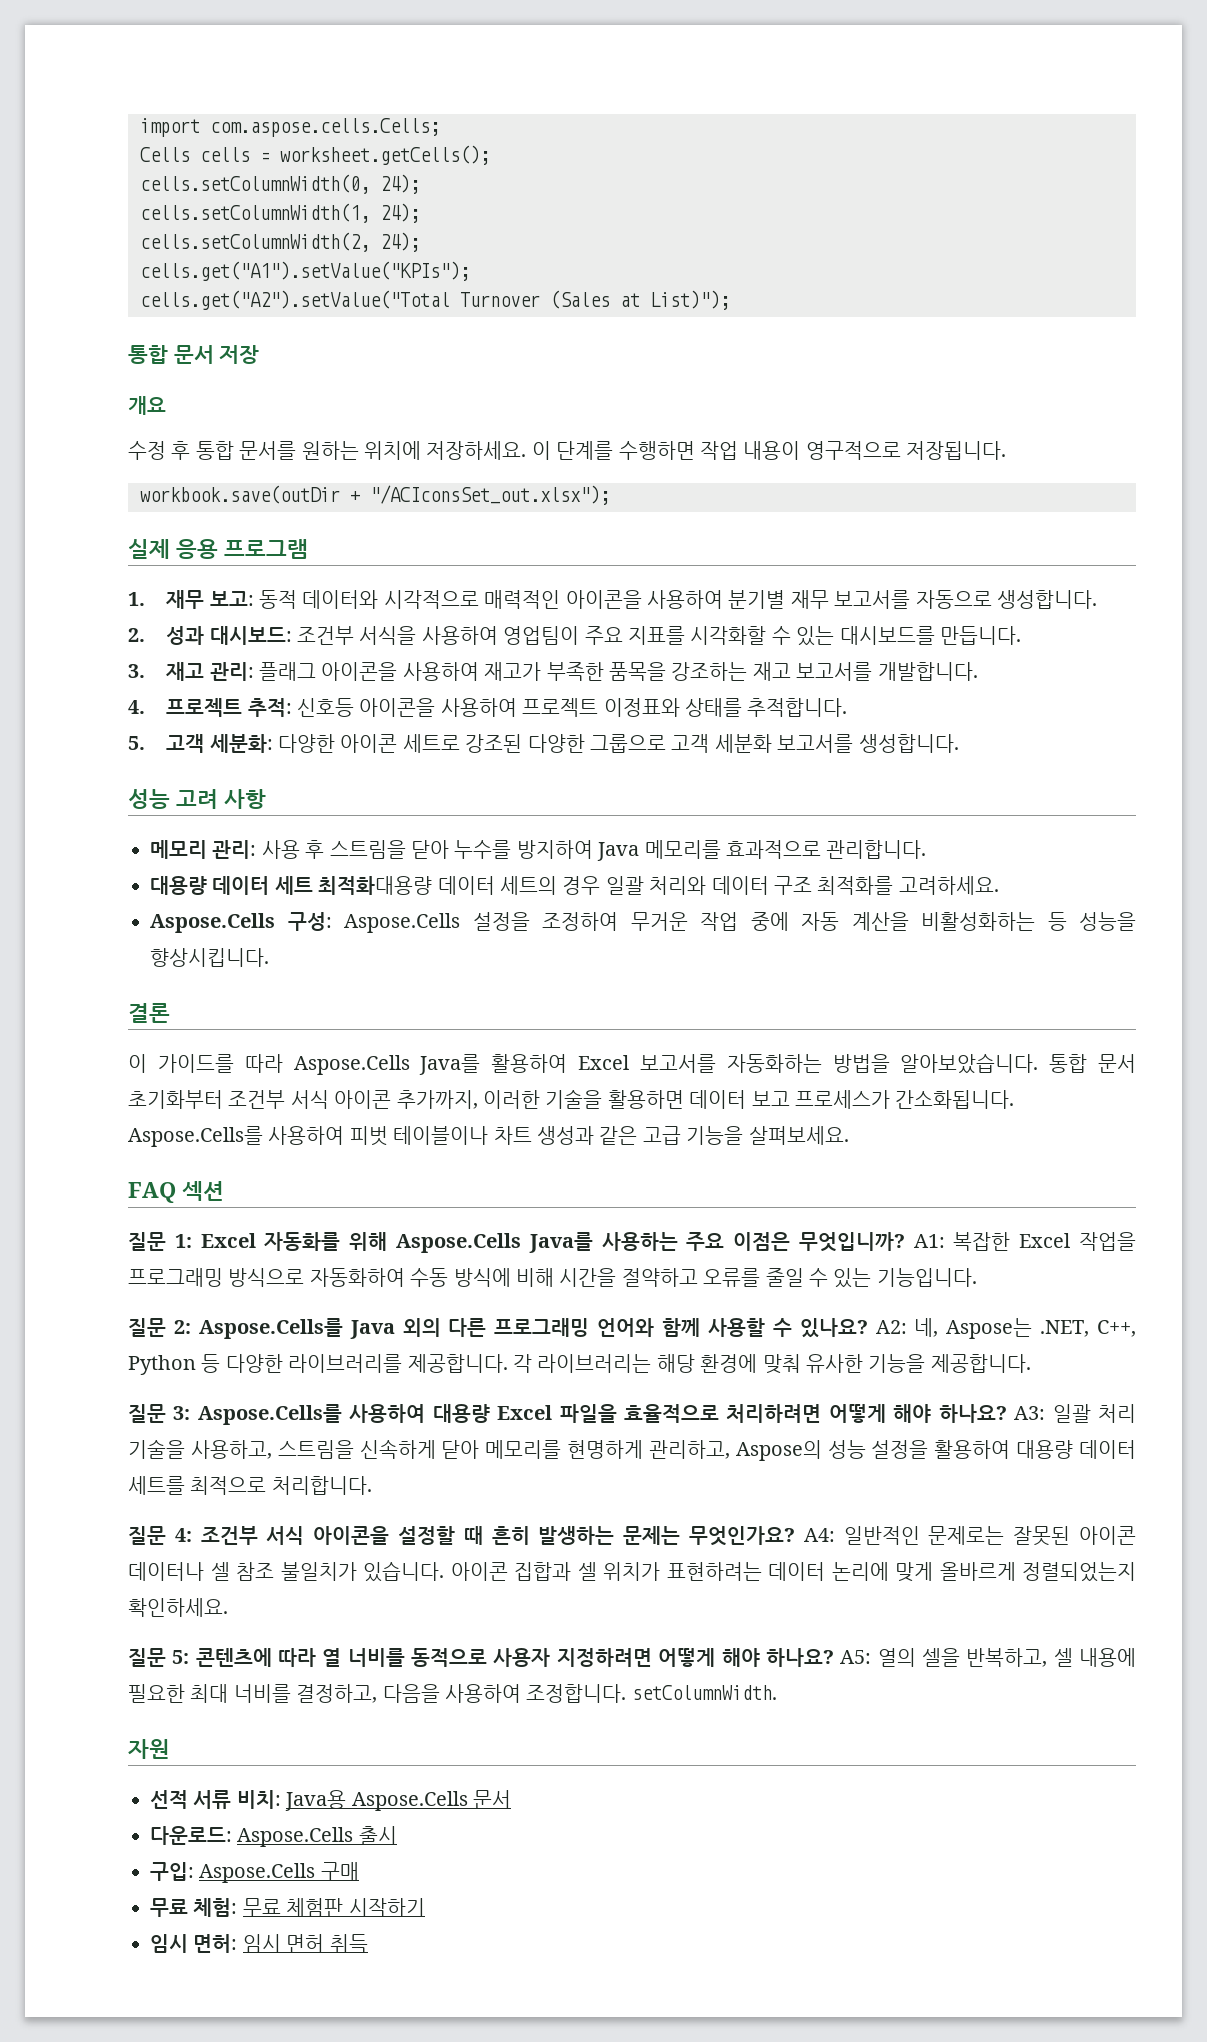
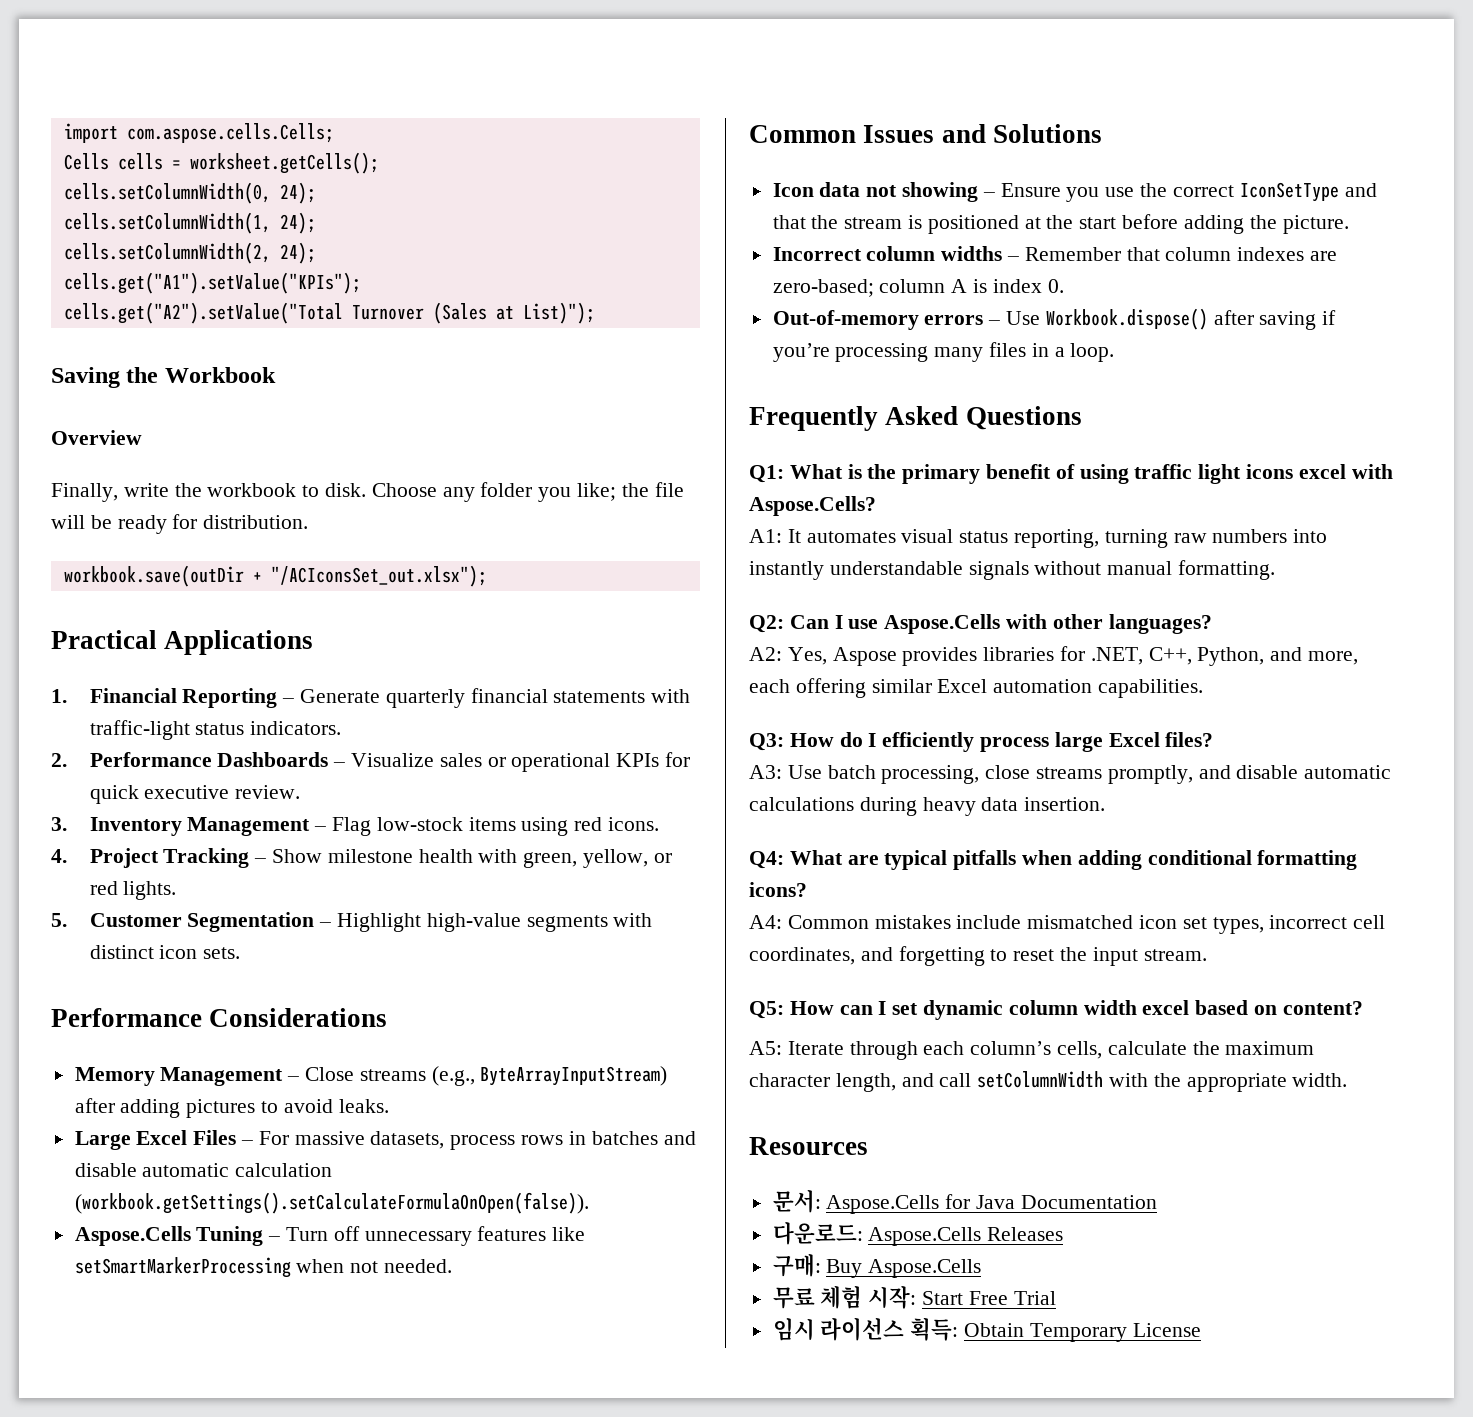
- 통합 문서 저장
- 개요
- 수정 후 통합 문서를 원하는 위치에 저장하세요. 이 단계를 수행하면 작업 내용이 영구적으로 저장됩니다.
+ Saving the Workbook
+ Overview
+ Finally, write the workbook to disk. Choose any folder you like; the file will be ready for distribution.
  workbook.save(outDir + "/ACIconsSet_out.xlsx");
- 실제 응용 프로그램
- 1. 재무 보고: 동적 데이터와 시각적으로 매력적인 아이콘을 사용하여 분기별 재무 보고서를 자동으로 생성합니다.
- 2. 성과 대시보드: 조건부 서식을 사용하여 영업팀이 주요 지표를 시각화할 수 있는 대시보드를 만듭니다.
- 3. 재고 관리: 플래그 아이콘을 사용하여 재고가 부족한 품목을 강조하는 재고 보고서를 개발합니다.
- 4. 프로젝트 추적: 신호등 아이콘을 사용하여 프로젝트 이정표와 상태를 추적합니다.
- 5. 고객 세분화: 다양한 아이콘 세트로 강조된 다양한 그룹으로 고객 세분화 보고서를 생성합니다.
- 성능 고려 사항
- 메모리 관리: 사용 후 스트림을 닫아 누수를 방지하여 Java 메모리를 효과적으로 관리합니다.
- 대용량 데이터 세트 최적화대용량 데이터 세트의 경우 일괄 처리와 데이터 구조 최적화를 고려하세요.
- Aspose.Cells 구성: Aspose.Cells 설정을 조정하여 무거운 작업 중에 자동 계산을 비활성화하는 등 성능을 향상시킵니다.
- 결론
- 이 가이드를 따라 Aspose.Cells Java를 활용하여 Excel 보고서를 자동화하는 방법을 알아보았습니다. 통합 문서 초기화부터 조건부 서식 아이콘 추가까지, 이러한 기술을 활용하면 데이터 보고 프로세스가 간소화됩니다. Aspose.Cells를 사용하여 피벗 테이블이나 차트 생성과 같은 고급 기능을 살펴보세요.
- FAQ 섹션
- 질문 1: Excel 자동화를 위해 Aspose.Cells Java를 사용하는 주요 이점은 무엇입니까? A1: 복잡한 Excel 작업을 프로그래밍 방식으로 자동화하여 수동 방식에 비해 시간을 절약하고 오류를 줄일 수 있는 기능입니다.
- 질문 2: Aspose.Cells를 Java 외의 다른 프로그래밍 언어와 함께 사용할 수 있나요? A2: 네, Aspose는 .NET, C++, Python 등 다양한 라이브러리를 제공합니다. 각 라이브러리는 해당 환경에 맞춰 유사한 기능을 제공합니다.
- 질문 3: Aspose.Cells를 사용하여 대용량 Excel 파일을 효율적으로 처리하려면 어떻게 해야 하나요? A3: 일괄 처리 기술을 사용하고, 스트림을 신속하게 닫아 메모리를 현명하게 관리하고, Aspose의 성능 설정을 활용하여 대용량 데이터 세트를 최적으로 처리합니다.
- 질문 4: 조건부 서식 아이콘을 설정할 때 흔히 발생하는 문제는 무엇인가요? A4: 일반적인 문제로는 잘못된 아이콘 데이터나 셀 참조 불일치가 있습니다. 아이콘 집합과 셀 위치가 표현하려는 데이터 논리에 맞게 올바르게 정렬되었는지 확인하세요.
- 질문 5: 콘텐츠에 따라 열 너비를 동적으로 사용자 지정하려면 어떻게 해야 하나요? A5: 열의 셀을 반복하고, 셀 내용에 필요한 최대 너비를 결정하고, 다음을 사용하여 조정합니다. setColumnWidth.
- 자원
- 선적 서류 비치: Java용 Aspose.Cells 문서
+ Practical Applications
+ 1. Financial Reporting – Generate quarterly financial statements with traffic‑light status indicators.
+ 2. Performance Dashboards – Visualize sales or operational KPIs for quick executive review.
+ 3. Inventory Management – Flag low‑stock items using red icons.
+ 4. Project Tracking – Show milestone health with green, yellow, or red lights.
+ 5. Customer Segmentation – Highlight high‑value segments with distinct icon sets.
+ Performance Considerations
+ Memory Management – Close streams (e.g., ByteArrayInputStream) after adding pictures to avoid leaks.
+ Large Excel Files – For massive datasets, process rows in batches and disable automatic calculation (workbook.getSettings().setCalculateFormulaOnOpen(false)).
+ Aspose.Cells Tuning – Turn off unnecessary features like setSmartMarkerProcessing when not needed.
+ Common Issues and Solutions
+ Icon data not showing – Ensure you use the correct IconSetType and that the stream is positioned at the start before adding the picture.
+ Incorrect column widths – Remember that column indexes are zero‑based; column A is index 0.
+ Out‑of‑memory errors – Use Workbook.dispose() after saving if you’re processing many files in a loop.
+ Frequently Asked Questions
+ Q1: What is the primary benefit of using traffic light icons excel with Aspose.Cells?
+ A1: It automates visual status reporting, turning raw numbers into instantly understandable signals without manual formatting.
+ Q2: Can I use Aspose.Cells with other languages?
+ A2: Yes, Aspose provides libraries for .NET, C++, Python, and more, each offering similar Excel automation capabilities.
+ Q3: How do I efficiently process large Excel files?
+ A3: Use batch processing, close streams promptly, and disable automatic calculations during heavy data insertion.
+ Q4: What are typical pitfalls when adding conditional formatting icons?
+ A4: Common mistakes include mismatched icon set types, incorrect cell coordinates, and forgetting to reset the input stream.
+ Q5: How can I set dynamic column width excel based on content?
+ A5: Iterate through each column’s cells, calculate the maximum character length, and call setColumnWidth with the appropriate width.
+ Resources
+ 문서: Aspose.Cells for Java Documentation
- 다운로드: Aspose.Cells 출시
- 구입: Aspose.Cells 구매
- 무료 체험: 무료 체험판 시작하기
- 임시 면허: 임시 면허 취득
+ 다운로드: Aspose.Cells Releases
+ 구매: Buy Aspose.Cells
+ 무료 체험 시작: Start Free Trial
+ 임시 라이선스 획득: Obtain Temporary License

